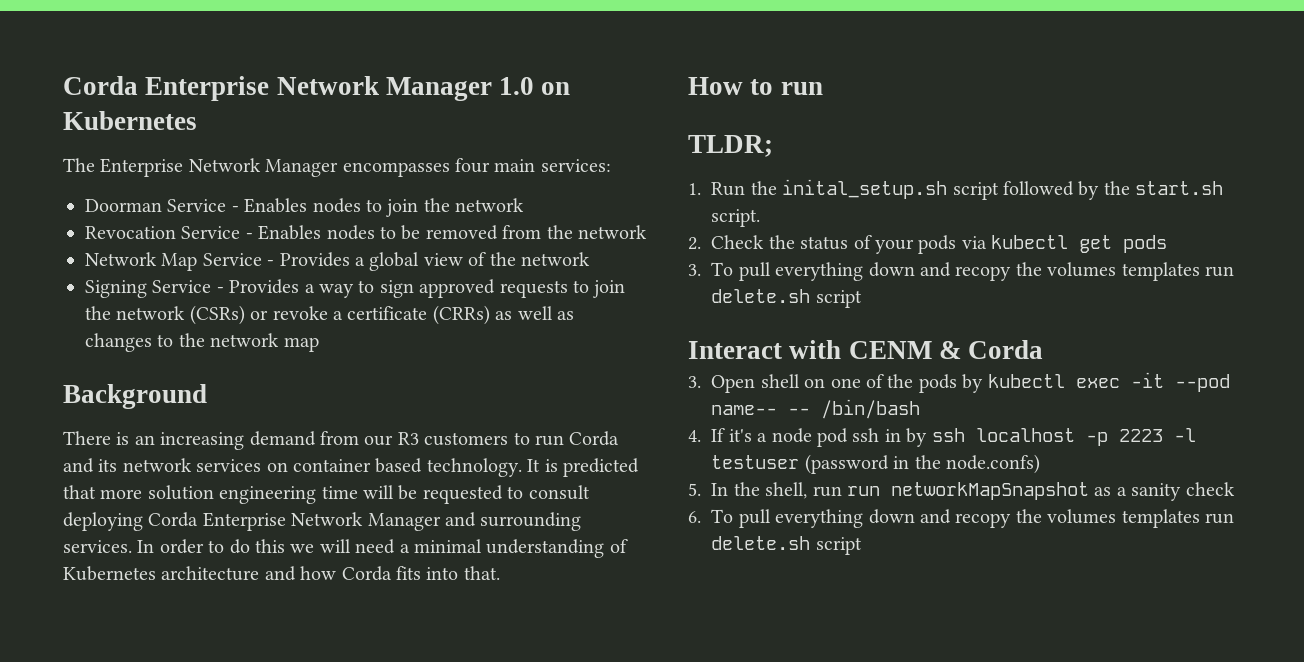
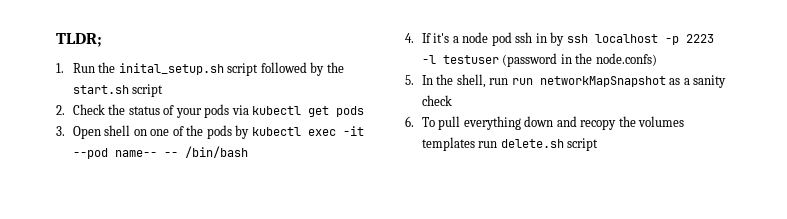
- Corda Enterprise Network Manager 1.0 on Kubernetes
- The Enterprise Network Manager encompasses four main services:
- Doorman Service - Enables nodes to join the network
- Revocation Service - Enables nodes to be removed from the network
- Network Map Service - Provides a global view of the network
- Signing Service - Provides a way to sign approved requests to join the network (CSRs) or revoke a certificate (CRRs) as well as changes to the network map
- Background
- There is an increasing demand from our R3 customers to run Corda and its network services on container based technology. It is predicted that more solution engineering time will be requested to consult deploying Corda Enterprise Network Manager and surrounding services. In order to do this we will need a minimal understanding of Kubernetes architecture and how Corda fits into that.
- How to run
- 1. Run the inital_setup.sh script followed by the start.sh script.
+ 1. Run the inital_setup.sh script followed by the start.sh script
- 3. To pull everything down and recopy the volumes templates run delete.sh script
- Interact with CENM & Corda

